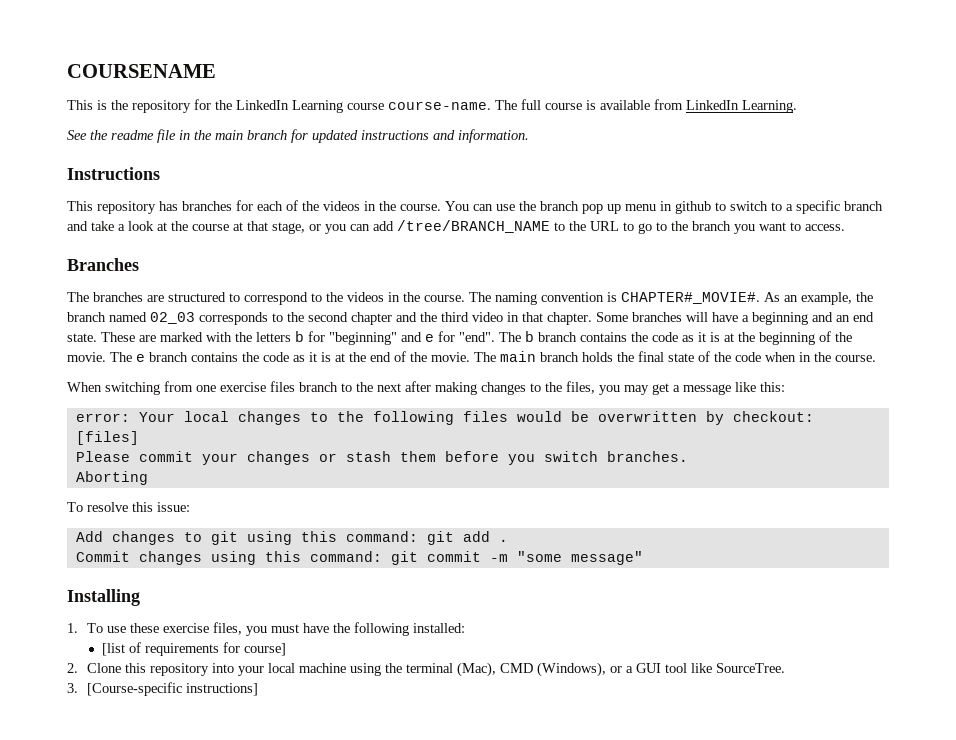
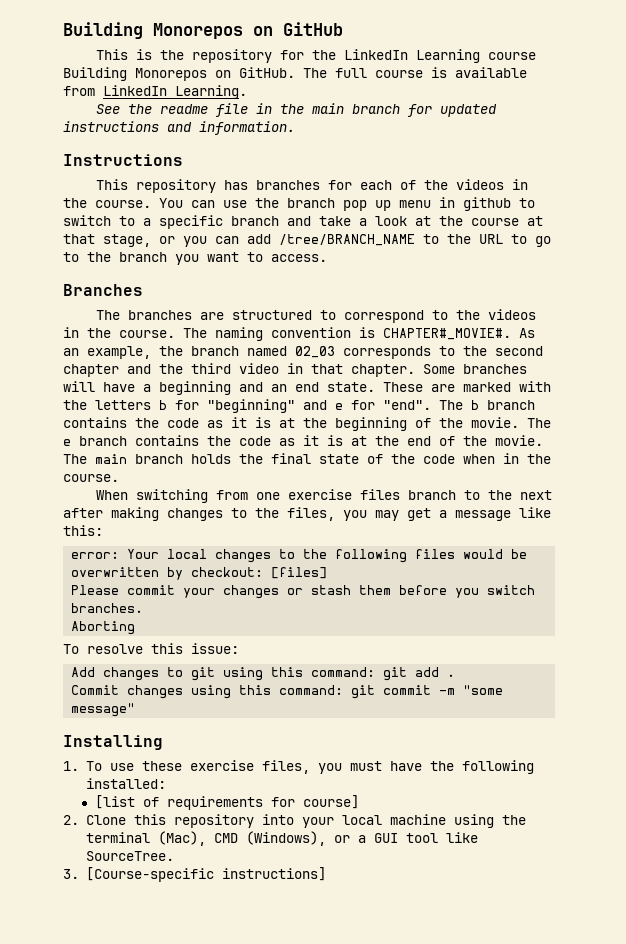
- COURSENAME
+ Building Monorepos on GitHub
- This is the repository for the LinkedIn Learning course course-name.
+ This is the repository for the LinkedIn Learning course Building Monorepos on GitHub.

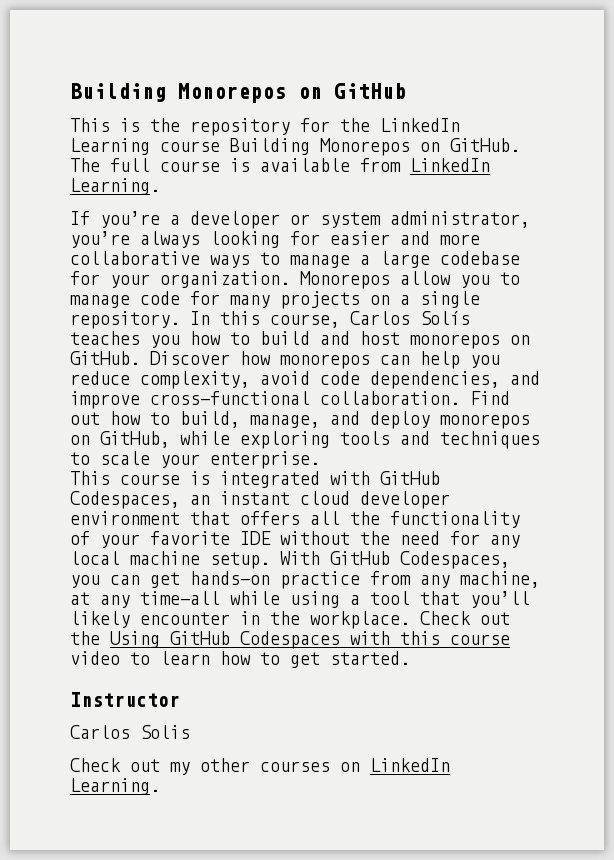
- See the readme file in the main branch for updated instructions and information.
- Instructions
- This repository has branches for each of the videos in the course. You can use the branch pop up menu in github to switch to a specific branch and take a look at the course at that stage, or you can add /tree/BRANCH_NAME to the URL to go to the branch you want to access.
- Branches
- The branches are structured to correspond to the videos in the course. The naming convention is CHAPTER#_MOVIE#. As an example, the branch named 02_03 corresponds to the second chapter and the third video in that chapter. Some branches will have a beginning and an end state. These are marked with the letters b for "beginning" and e for "end". The b branch contains the code as it is at the beginning of the movie. The e branch contains the code as it is at the end of the movie. The main branch holds the final state of the code when in the course.
- When switching from one exercise files branch to the next after making changes to the files, you may get a message like this:
- error: Your local changes to the following files would be overwritten by checkout: [files]
- Please commit your changes or stash them before you switch branches.
- Aborting
- To resolve this issue:
- Add changes to git using this command: git add .
- Commit changes using this command: git commit -m "some message"
- Installing
- 1. To use these exercise files, you must have the following installed:
- [list of requirements for course]
- 2. Clone this repository into your local machine using the terminal (Mac), CMD (Windows), or a GUI tool like SourceTree.
- 3. [Course-specific instructions]
+ If you’re a developer or system administrator, you’re always looking for easier and more collaborative ways to manage a large codebase for your organization. Monorepos allow you to manage code for many projects on a single repository. In this course, Carlos Solís teaches you how to build and host monorepos on GitHub. Discover how monorepos can help you reduce complexity, avoid code dependencies, and improve cross-functional collaboration. Find out how to build, manage, and deploy monorepos on GitHub, while exploring tools and techniques to scale your enterprise.
+ This course is integrated with GitHub Codespaces, an instant cloud developer environment that offers all the functionality of your favorite IDE without the need for any local machine setup. With GitHub Codespaces, you can get hands-on practice from any machine, at any time—all while using a tool that you’ll likely encounter in the workplace. Check out the Using GitHub Codespaces with this course video to learn how to get started.
+ Instructor
+ Carlos Solis
+ Check out my other courses on LinkedIn Learning.

